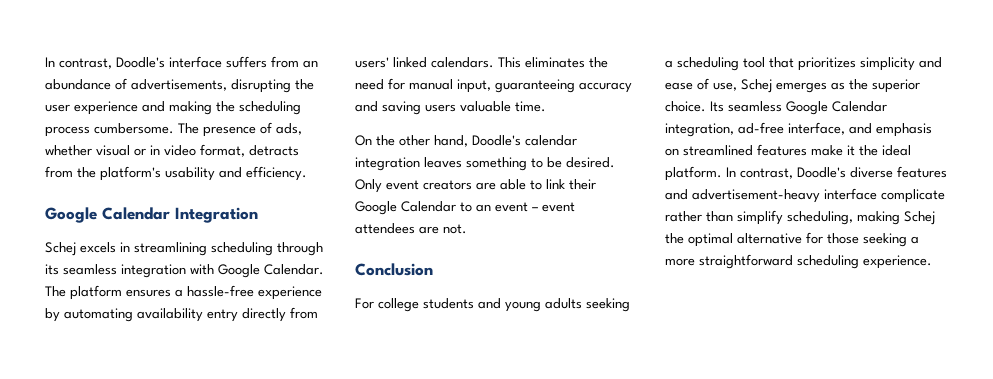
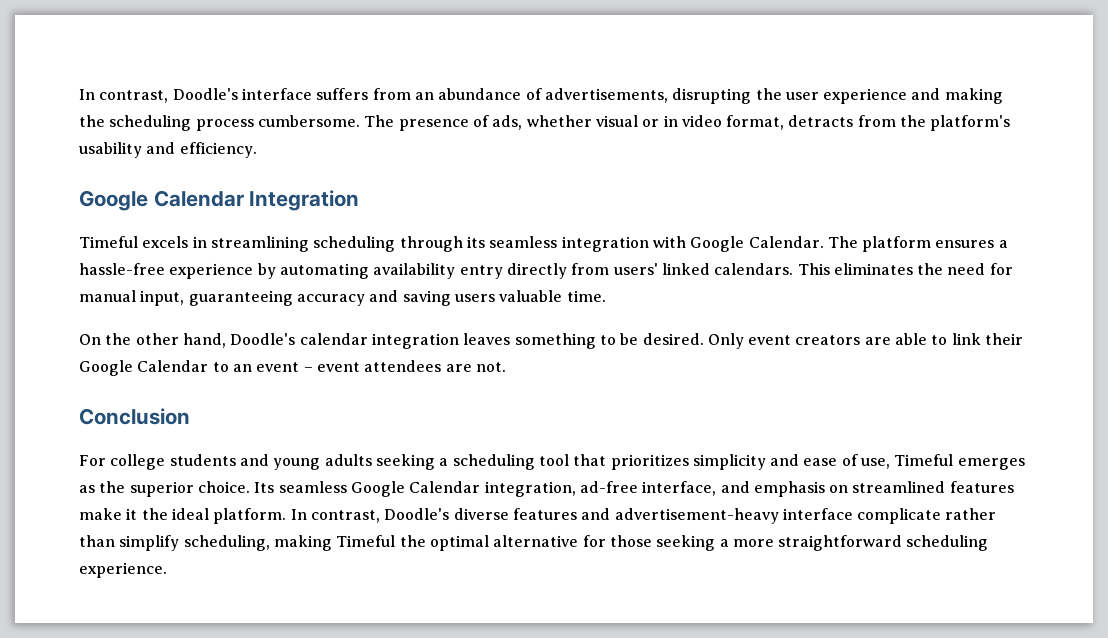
- Schej excels in streamlining scheduling through its seamless integration with Google Calendar.
+ Timeful excels in streamlining scheduling through its seamless integration with Google Calendar.
- For college students and young adults seeking a scheduling tool that prioritizes simplicity and ease of use, Schej emerges as the superior choice.
+ For college students and young adults seeking a scheduling tool that prioritizes simplicity and ease of use, Timeful emerges as the superior choice.
- In contrast, Doodle's diverse features and advertisement-heavy interface complicate rather than simplify scheduling, making Schej the optimal alternative for those seeking a more straightforward scheduling experience.
+ In contrast, Doodle's diverse features and advertisement-heavy interface complicate rather than simplify scheduling, making Timeful the optimal alternative for those seeking a more straightforward scheduling experience.

